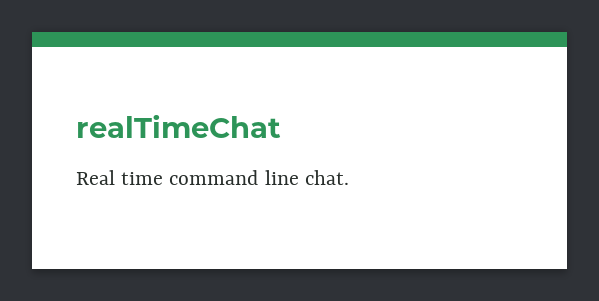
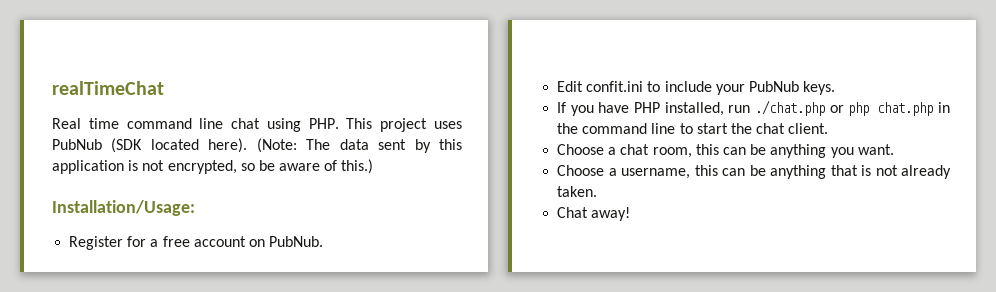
- Real time command line chat.
+ Real time command line chat using PHP. This project uses PubNub (SDK located here). (Note: The data sent by this application is not encrypted, so be aware of this.)
+ Installation/Usage:
+ Register for a free account on PubNub.
+ Edit confit.ini to include your PubNub keys.
+ If you have PHP installed, run ./chat.php or php chat.php in the command line to start the chat client.
+ Choose a chat room, this can be anything you want.
+ Choose a username, this can be anything that is not already taken.
+ Chat away!

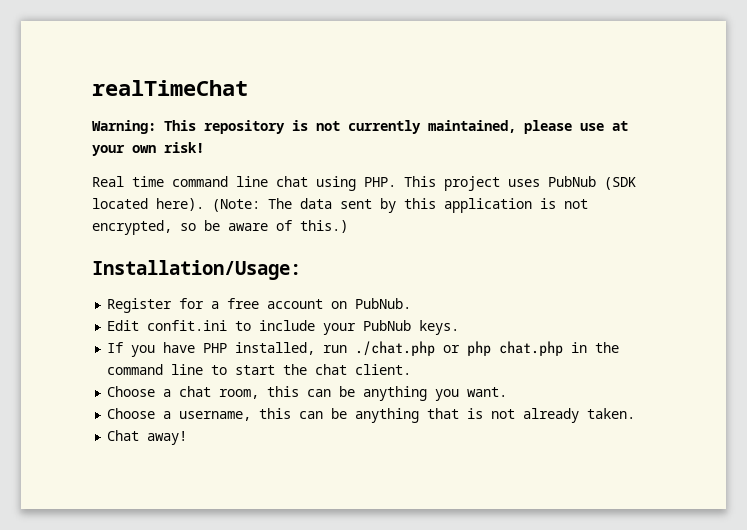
+ Warning: This repository is not currently maintained, please use at your own risk!

